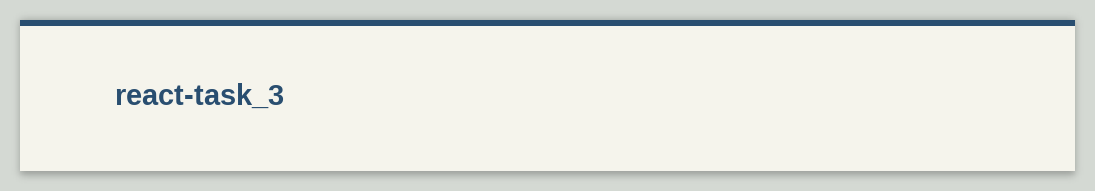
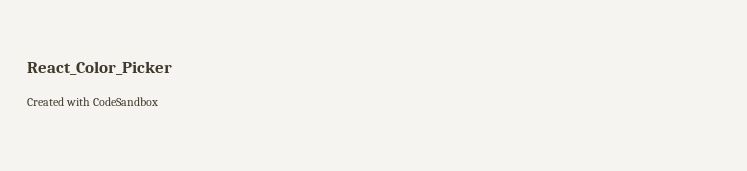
- react-task_3
+ React_Color_Picker
+ Created with CodeSandbox

